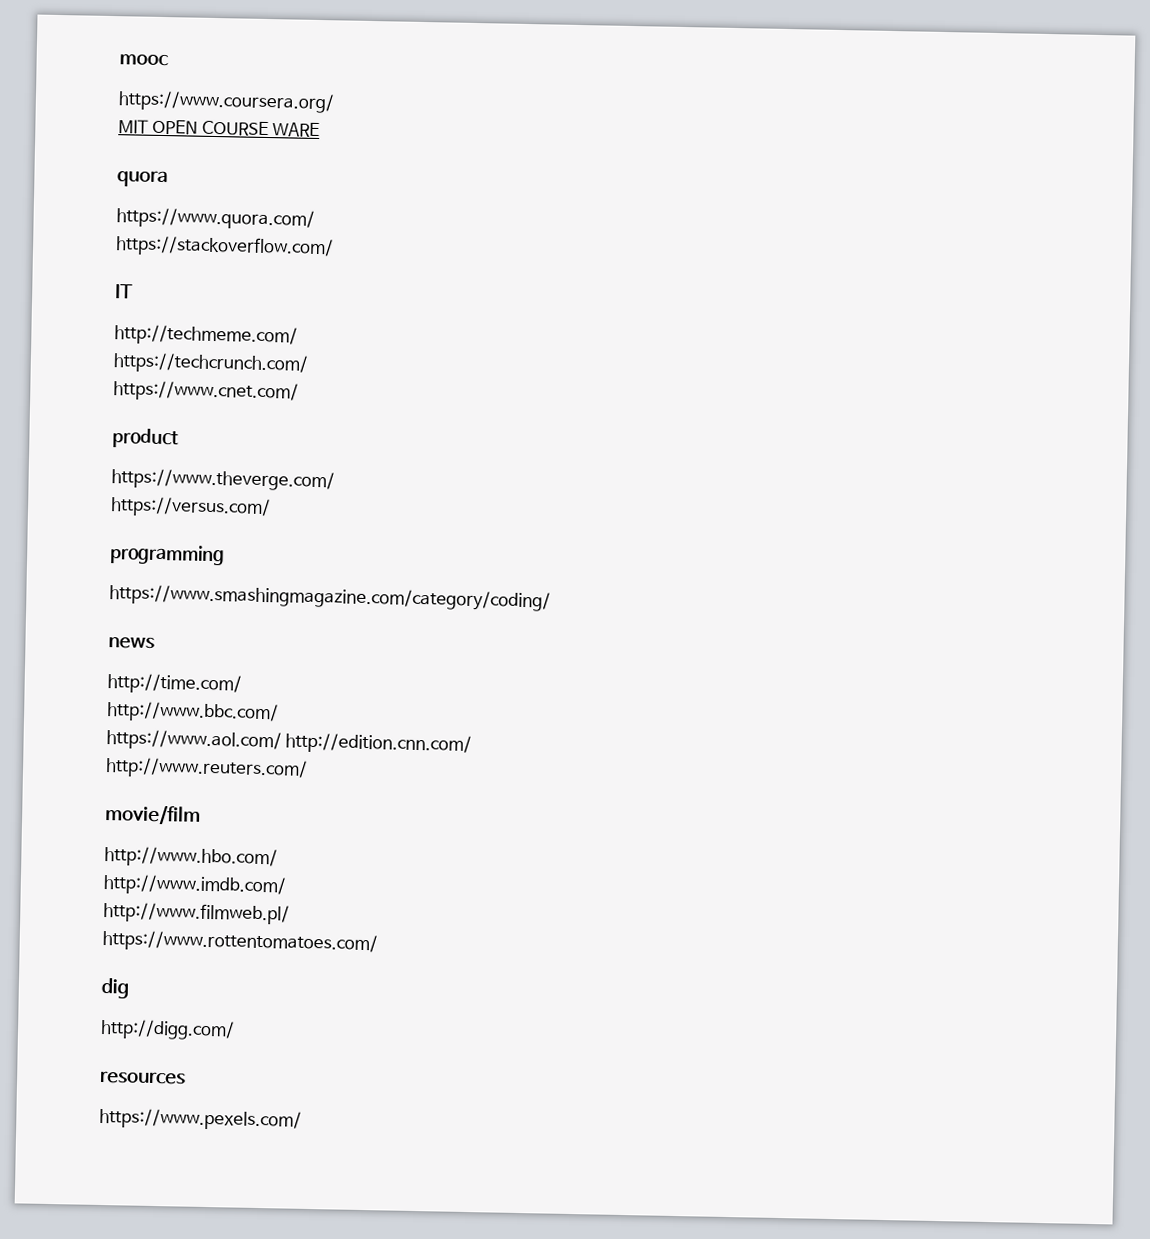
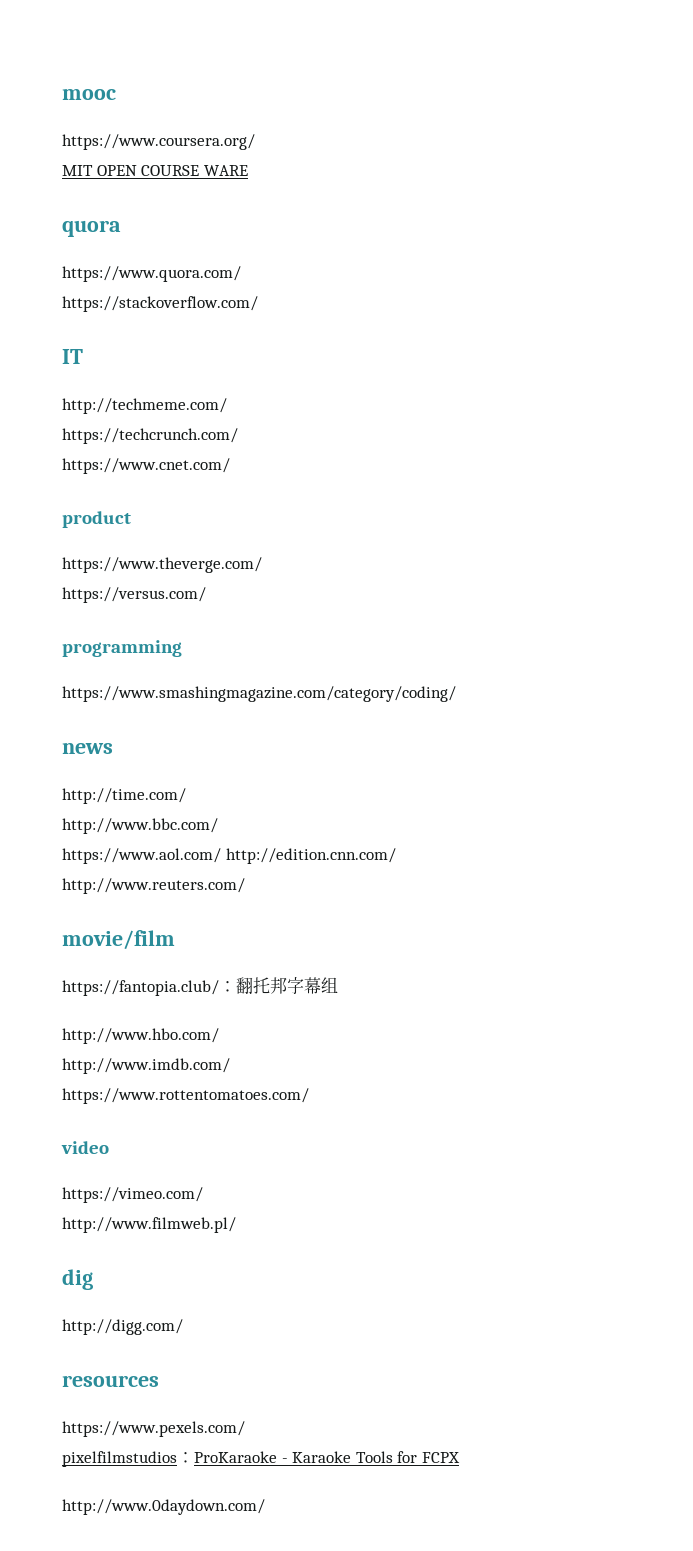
+ https://fantopia.club/：翻托邦字幕组
+ https://www.rottentomatoes.com/
+ video
+ https://vimeo.com/
- https://www.rottentomatoes.com/
+ pixelfilmstudios：ProKaraoke - Karaoke Tools for FCPX
+ http://www.0daydown.com/

